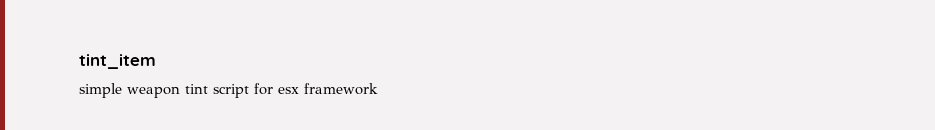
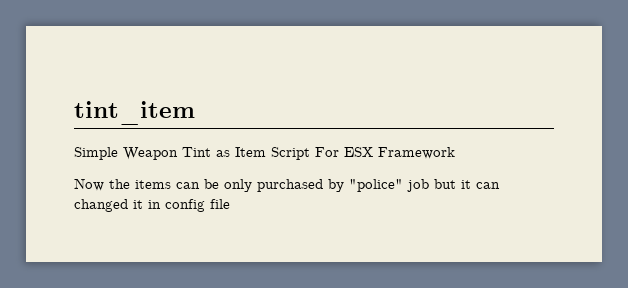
- simple weapon tint script for esx framework
+ Simple Weapon Tint as Item Script For ESX Framework
+ Now the items can be only purchased by "police" job but it can changed it in config file

